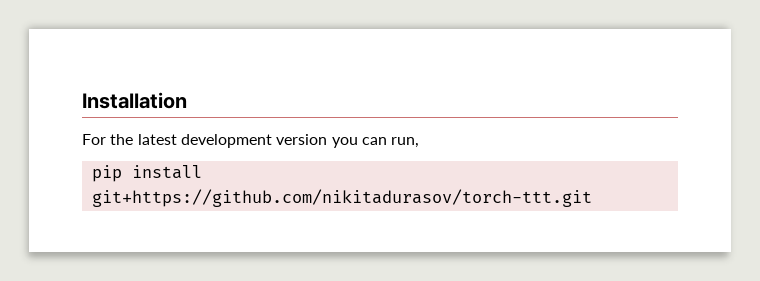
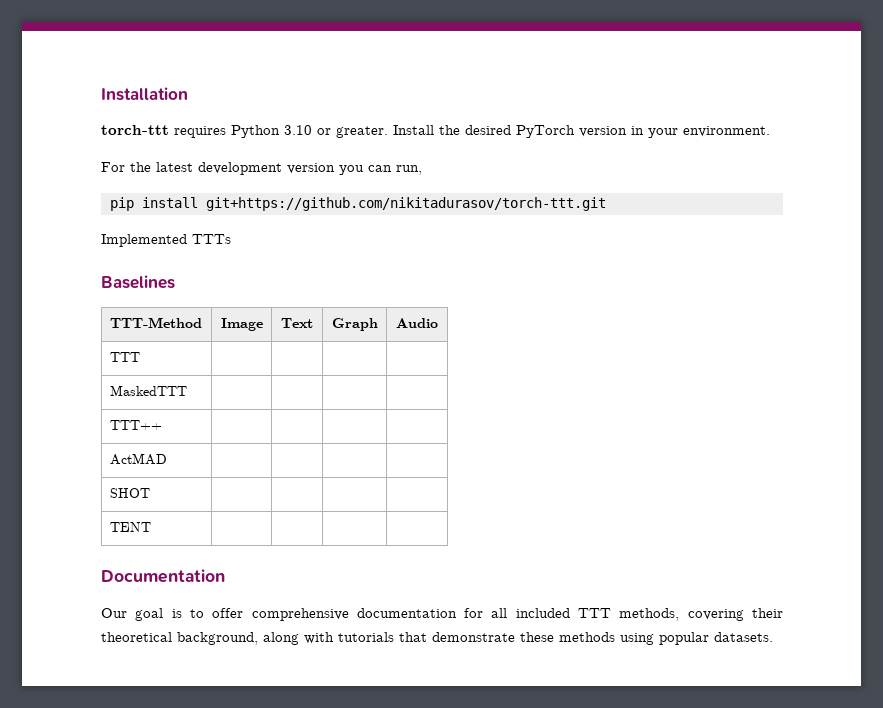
+ torch-ttt requires Python 3.10 or greater. Install the desired PyTorch version in your environment.
+ Implemented TTTs
+ Baselines
+ TTT-Method | Image | Text | Graph | Audio
+ TTT | | | |
+ MaskedTTT | | | |
+ TTT++ | | | |
+ ActMAD | | | |
+ SHOT | | | |
+ TENT | | | |
+ Documentation
+ Our goal is to offer comprehensive documentation for all included TTT methods, covering their theoretical background, along with tutorials that demonstrate these methods using popular datasets.

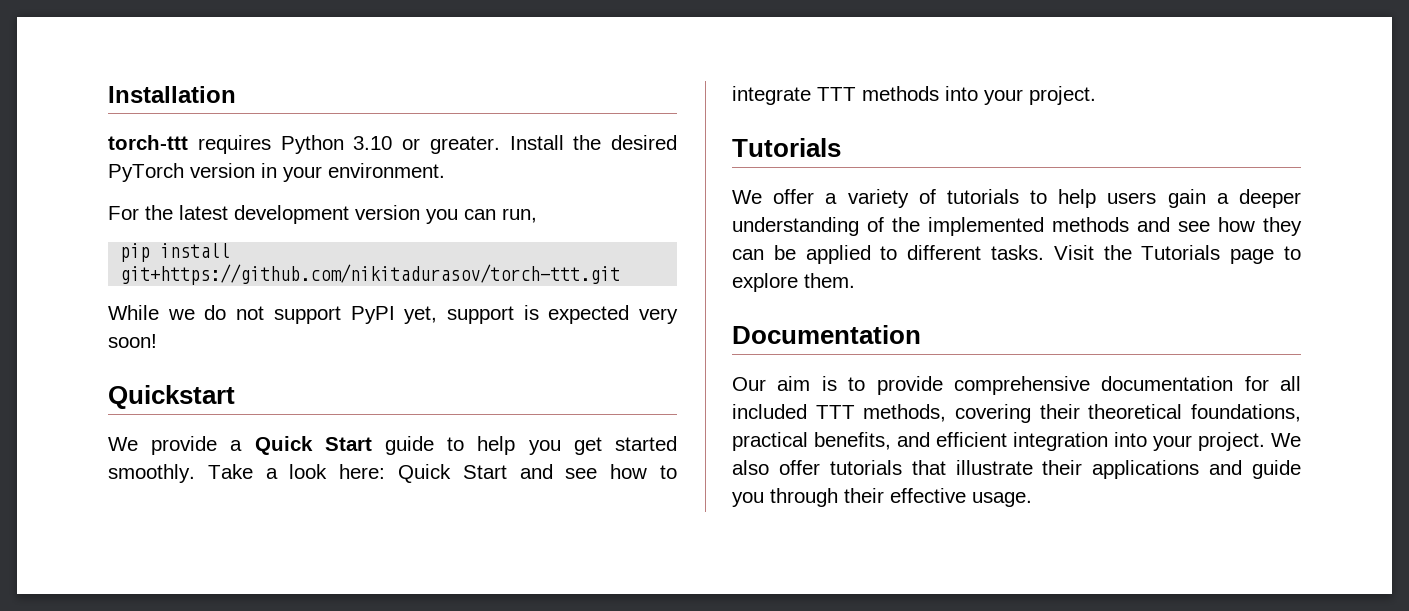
- Implemented TTTs
- Baselines
- TTT-Method | Image | Text | Graph | Audio
- TTT | | | |
- MaskedTTT | | | |
- TTT++ | | | |
- ActMAD | | | |
- SHOT | | | |
- TENT | | | |
+ While we do not support PyPI yet, support is expected very soon!
+ Quickstart
+ We provide a Quick Start guide to help you get started smoothly. Take a look here: Quick Start and see how to integrate TTT methods into your project.
+ Tutorials
+ We offer a variety of tutorials to help users gain a deeper understanding of the implemented methods and see how they can be applied to different tasks. Visit the Tutorials page to explore them.
- Our goal is to offer comprehensive documentation for all included TTT methods, covering their theoretical background, along with tutorials that demonstrate these methods using popular datasets.
+ Our aim is to provide comprehensive documentation for all included TTT methods, covering their theoretical foundations, practical benefits, and efficient integration into your project. We also offer tutorials that illustrate their applications and guide you through their effective usage.

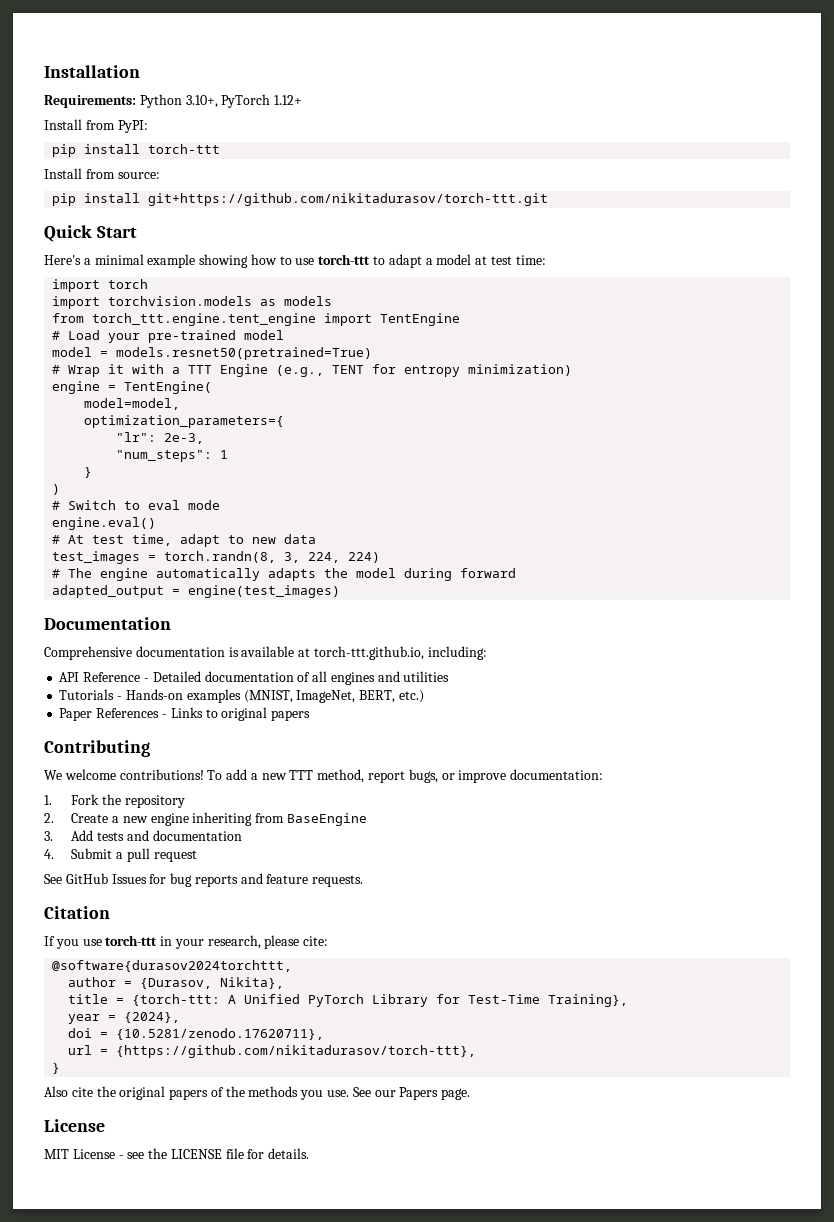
- torch-ttt requires Python 3.10 or greater. Install the desired PyTorch version in your environment.
- For the latest development version you can run,
+ Requirements: Python 3.10+, PyTorch 1.12+
+ Install from PyPI:
+ pip install torch-ttt
+ Install from source:
  pip install git+https://github.com/nikitadurasov/torch-ttt.git
- While we do not support PyPI yet, support is expected very soon!
- Quickstart
- We provide a Quick Start guide to help you get started smoothly. Take a look here: Quick Start and see how to integrate TTT methods into your project.
- Tutorials
- We offer a variety of tutorials to help users gain a deeper understanding of the implemented methods and see how they can be applied to different tasks. Visit the Tutorials page to explore them.
+ Quick Start
+ Here's a minimal example showing how to use torch-ttt to adapt a model at test time:
+ import torch
+ import torchvision.models as models
+ from torch_ttt.engine.tent_engine import TentEngine
+ # Load your pre-trained model
+ model = models.resnet50(pretrained=True)
+ # Wrap it with a TTT Engine (e.g., TENT for entropy minimization)
+ engine = TentEngine(
+ model=model,
+ optimization_parameters={
+ "lr": 2e-3,
+ "num_steps": 1
+ }
+ )
+ # Switch to eval mode
+ engine.eval()
+ # At test time, adapt to new data
+ test_images = torch.randn(8, 3, 224, 224)
+ # The engine automatically adapts the model during forward
+ adapted_output = engine(test_images)
  Documentation
- Our aim is to provide comprehensive documentation for all included TTT methods, covering their theoretical foundations, practical benefits, and efficient integration into your project. We also offer tutorials that illustrate their applications and guide you through their effective usage.
+ Comprehensive documentation is available at torch-ttt.github.io, including:
+ API Reference - Detailed documentation of all engines and utilities
+ Tutorials - Hands-on examples (MNIST, ImageNet, BERT, etc.)
+ Paper References - Links to original papers
+ Contributing
+ We welcome contributions! To add a new TTT method, report bugs, or improve documentation:
+ 1. Fork the repository
+ 2. Create a new engine inheriting from BaseEngine
+ 3. Add tests and documentation
+ 4. Submit a pull request
+ See GitHub Issues for bug reports and feature requests.
+ Citation
+ If you use torch-ttt in your research, please cite:
+ @software{durasov2024torchttt,
+ author = {Durasov, Nikita},
+ title = {torch-ttt: A Unified PyTorch Library for Test-Time Training},
+ year = {2024},
+ doi = {10.5281/zenodo.17620711},
+ url = {https://github.com/nikitadurasov/torch-ttt},
+ }
+ Also cite the original papers of the methods you use. See our Papers page.
+ License
+ MIT License - see the LICENSE file for details.

